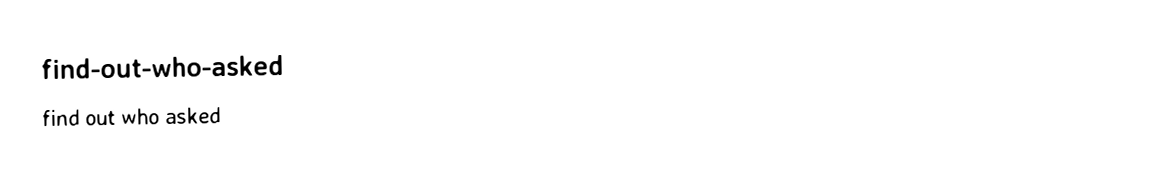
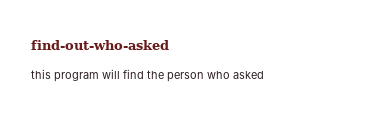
- find out who asked
+ this program will find the person who asked

